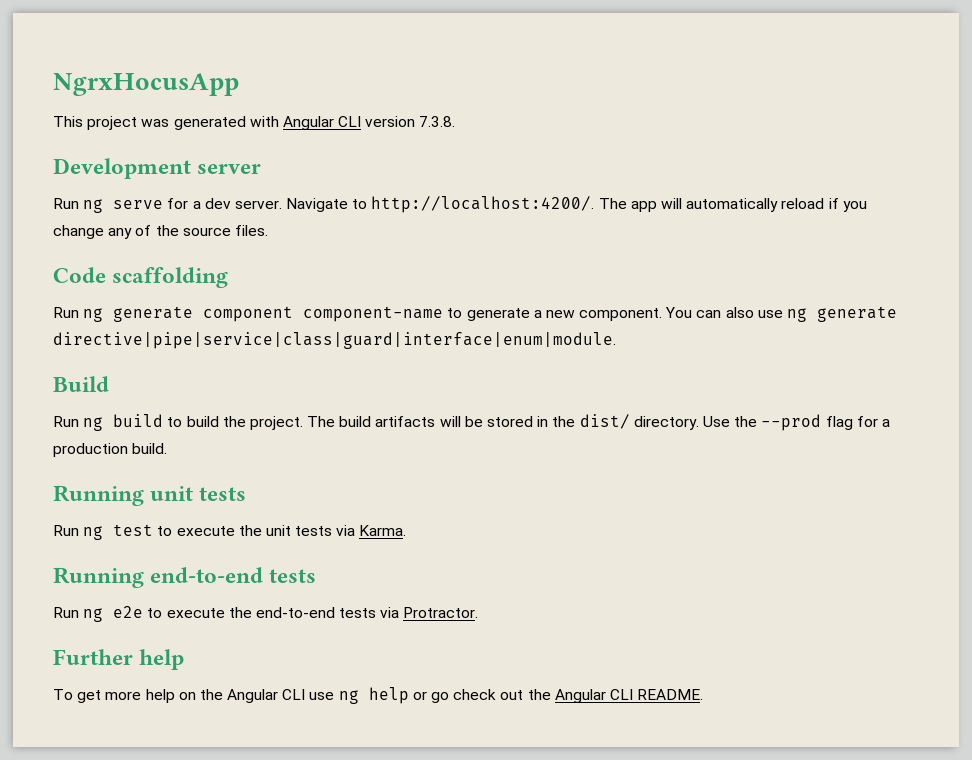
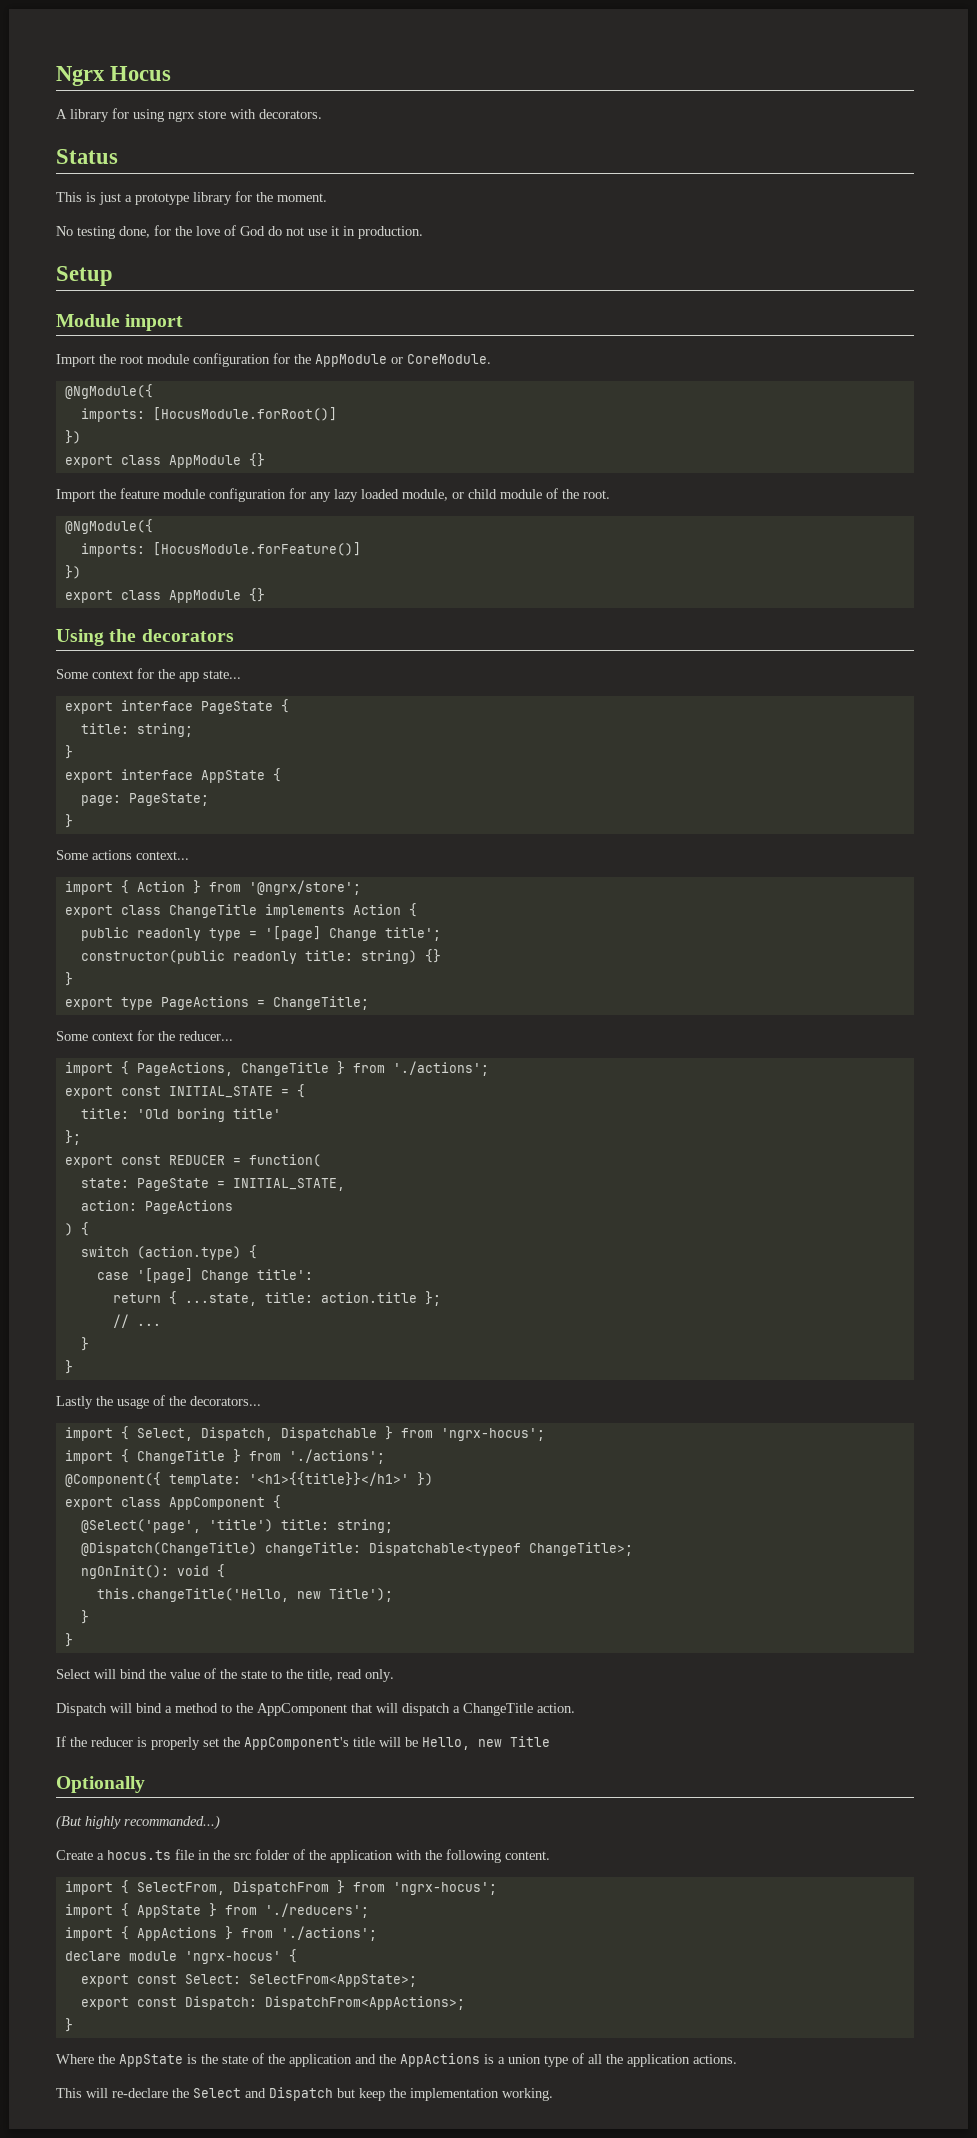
- NgrxHocusApp
- This project was generated with Angular CLI version 7.3.8.
- Development server
- Run ng serve for a dev server. Navigate to http://localhost:4200/. The app will automatically reload if you change any of the source files.
- Code scaffolding
- Run ng generate component component-name to generate a new component. You can also use ng generate directive|pipe|service|class|guard|interface|enum|module.
- Build
- Run ng build to build the project. The build artifacts will be stored in the dist/ directory. Use the --prod flag for a production build.
- Running unit tests
- Run ng test to execute the unit tests via Karma.
- Running end-to-end tests
- Run ng e2e to execute the end-to-end tests via Protractor.
- Further help
- To get more help on the Angular CLI use ng help or go check out the Angular CLI README.
+ Ngrx Hocus
+ A library for using ngrx store with decorators.
+ Status
+ This is just a prototype library for the moment.
+ No testing done, for the love of God do not use it in production.
+ Setup
+ Module import
+ Import the root module configuration for the AppModule or CoreModule.
+ @NgModule({
+ imports: [HocusModule.forRoot()]
+ })
+ export class AppModule {}
+ Import the feature module configuration for any lazy loaded module, or child module of the root.
+ @NgModule({
+ imports: [HocusModule.forFeature()]
+ })
+ export class AppModule {}
+ Using the decorators
+ Some context for the app state...
+ export interface PageState {
+ title: string;
+ }
+ export interface AppState {
+ page: PageState;
+ }
+ Some actions context...
+ import { Action } from '@ngrx/store';
+ export class ChangeTitle implements Action {
+ public readonly type = '[page] Change title';
+ constructor(public readonly title: string) {}
+ }
+ export type PageActions = ChangeTitle;
+ Some context for the reducer...
+ import { PageActions, ChangeTitle } from './actions';
+ export const INITIAL_STATE = {
+ title: 'Old boring title'
+ };
+ export const REDUCER = function(
+ state: PageState = INITIAL_STATE,
+ action: PageActions
+ ) {
+ switch (action.type) {
+ case '[page] Change title':
+ return { ...state, title: action.title };
+ // ...
+ }
+ }
+ Lastly the usage of the decorators...
+ import { Select, Dispatch, Dispatchable } from 'ngrx-hocus';
+ import { ChangeTitle } from './actions';
+ @Component({ template: '<h1>{{title}}</h1>' })
+ export class AppComponent {
+ @Select('page', 'title') title: string;
+ @Dispatch(ChangeTitle) changeTitle: Dispatchable<typeof ChangeTitle>;
+ ngOnInit(): void {
+ this.changeTitle('Hello, new Title');
+ }
+ }
+ Select will bind the value of the state to the title, read only.
+ Dispatch will bind a method to the AppComponent that will dispatch a ChangeTitle action.
+ If the reducer is properly set the AppComponent's title will be Hello, new Title
+ Optionally
+ (But highly recommanded...)
+ Create a hocus.ts file in the src folder of the application with the following content.
+ import { SelectFrom, DispatchFrom } from 'ngrx-hocus';
+ import { AppState } from './reducers';
+ import { AppActions } from './actions';
+ declare module 'ngrx-hocus' {
+ export const Select: SelectFrom<AppState>;
+ export const Dispatch: DispatchFrom<AppActions>;
+ }
+ Where the AppState is the state of the application and the AppActions is a union type of all the application actions.
+ This will re-declare the Select and Dispatch but keep the implementation working.

